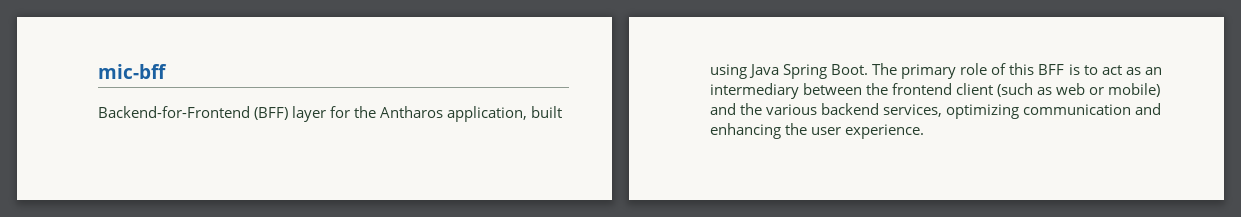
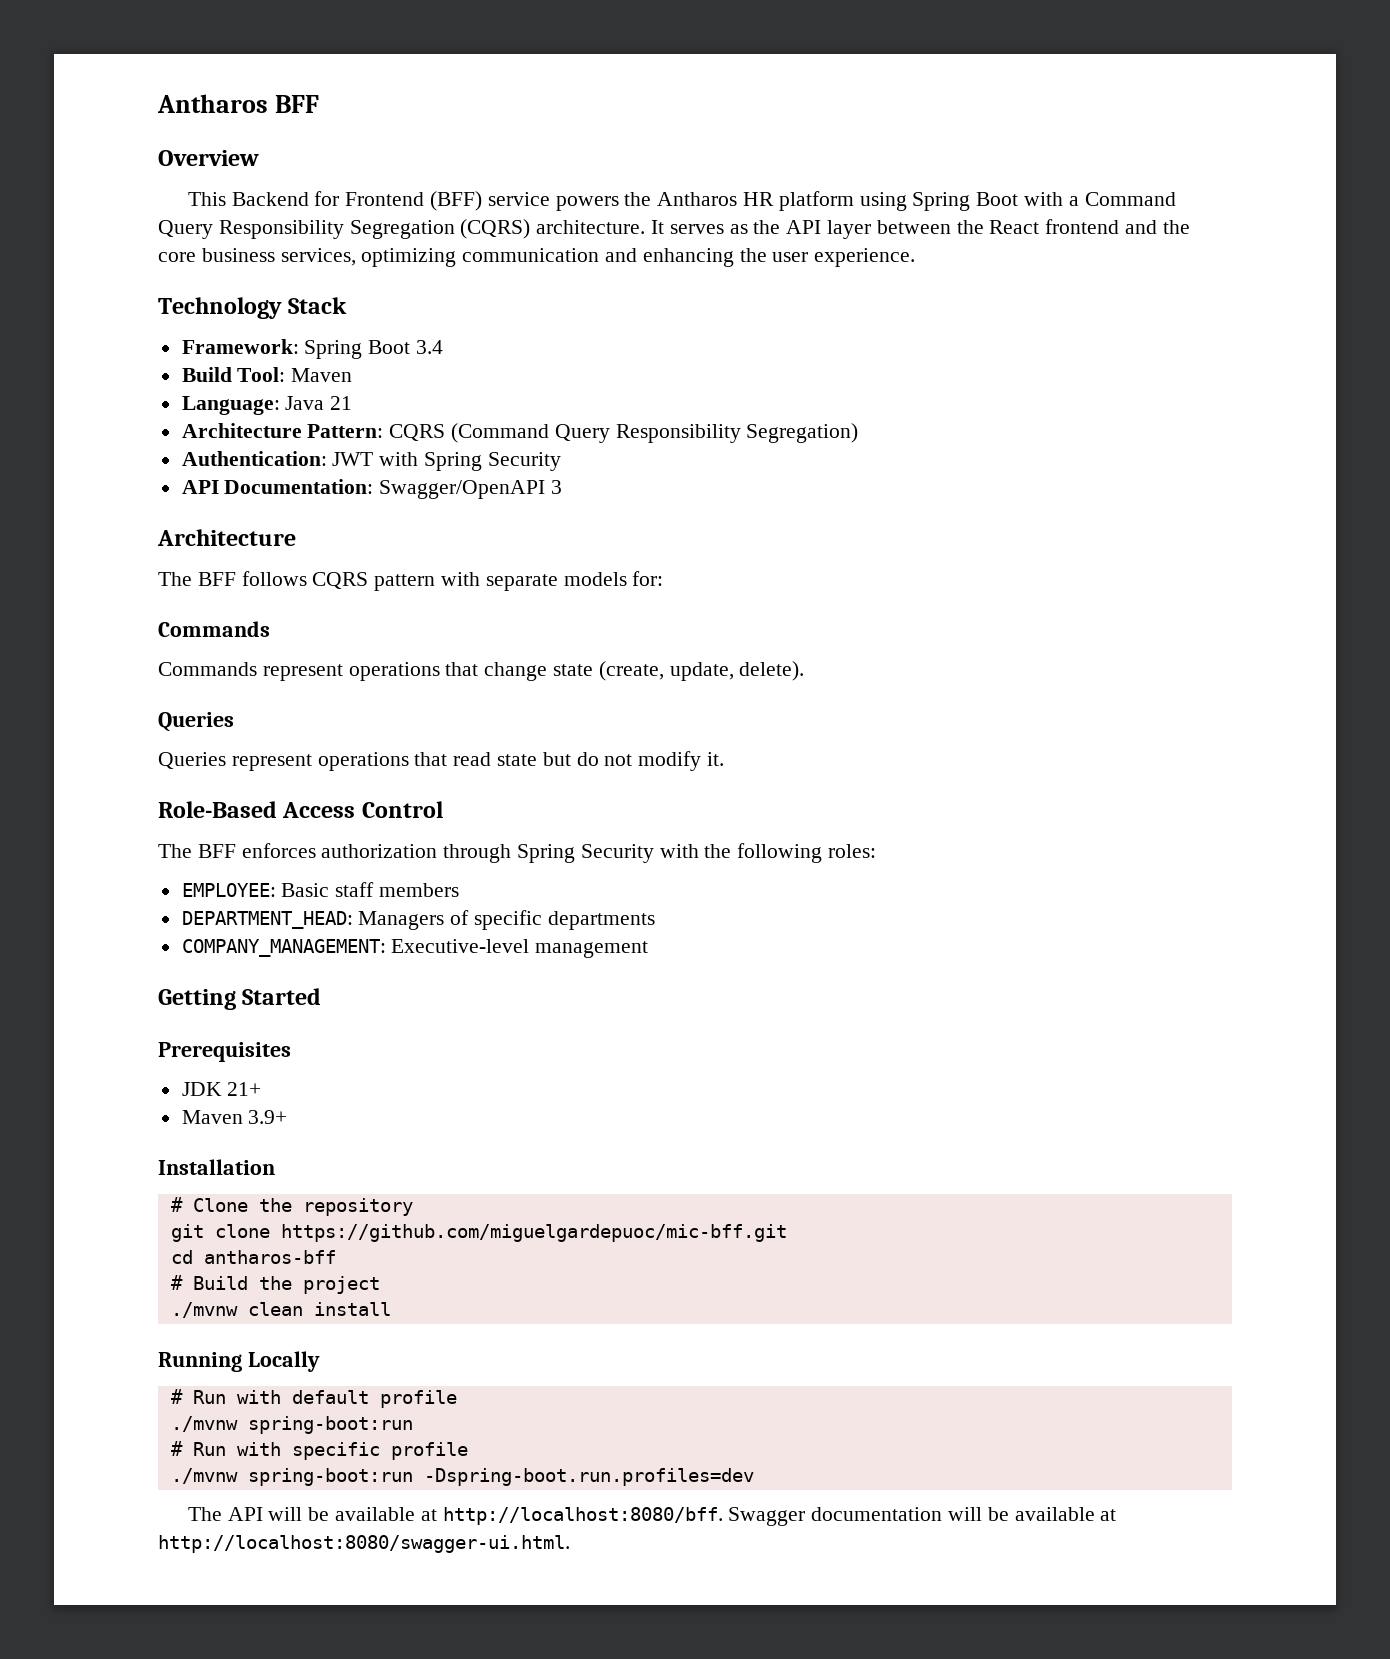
- mic-bff
- Backend-for-Frontend (BFF) layer for the Antharos application, built using Java Spring Boot. The primary role of this BFF is to act as an intermediary between the frontend client (such as web or mobile) and the various backend services, optimizing communication and enhancing the user experience.
+ Antharos BFF
+ Overview
+ This Backend for Frontend (BFF) service powers the Antharos HR platform using Spring Boot with a Command Query Responsibility Segregation (CQRS) architecture. It serves as the API layer between the React frontend and the core business services, optimizing communication and enhancing the user experience.
+ Technology Stack
+ Framework: Spring Boot 3.4
+ Build Tool: Maven
+ Language: Java 21
+ Architecture Pattern: CQRS (Command Query Responsibility Segregation)
+ Authentication: JWT with Spring Security
+ API Documentation: Swagger/OpenAPI 3
+ Architecture
+ The BFF follows CQRS pattern with separate models for:
+ Commands
+ Commands represent operations that change state (create, update, delete).
+ Queries
+ Queries represent operations that read state but do not modify it.
+ Role-Based Access Control
+ The BFF enforces authorization through Spring Security with the following roles:
+ EMPLOYEE: Basic staff members
+ DEPARTMENT_HEAD: Managers of specific departments
+ COMPANY_MANAGEMENT: Executive-level management
+ Getting Started
+ Prerequisites
+ JDK 21+
+ Maven 3.9+
+ Installation
+ # Clone the repository
+ git clone https://github.com/miguelgardepuoc/mic-bff.git
+ cd antharos-bff
+ # Build the project
+ ./mvnw clean install
+ Running Locally
+ # Run with default profile
+ ./mvnw spring-boot:run
+ # Run with specific profile
+ ./mvnw spring-boot:run -Dspring-boot.run.profiles=dev
+ The API will be available at http://localhost:8080/bff. Swagger documentation will be available at http://localhost:8080/swagger-ui.html.

